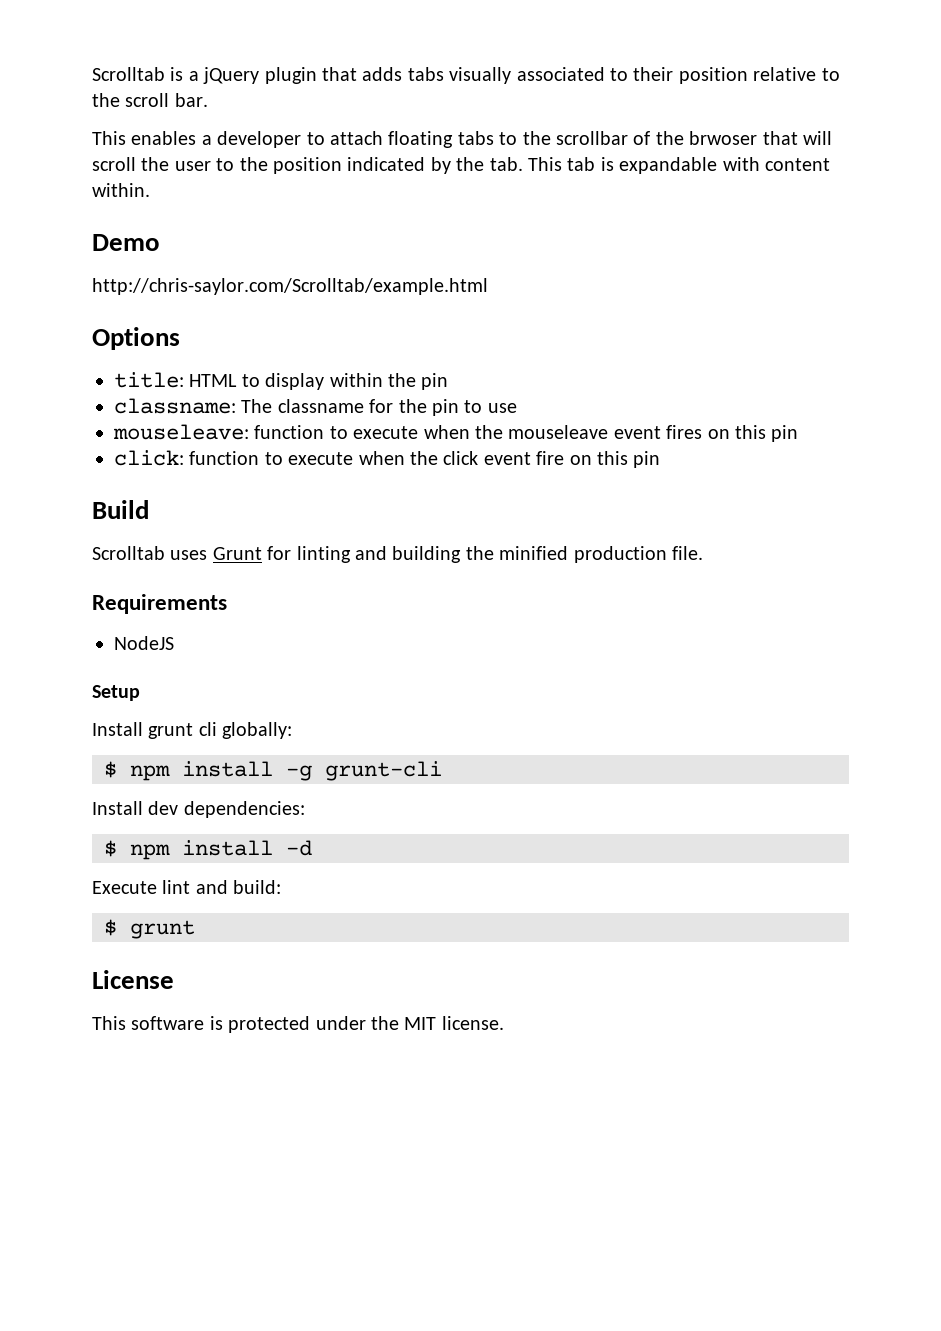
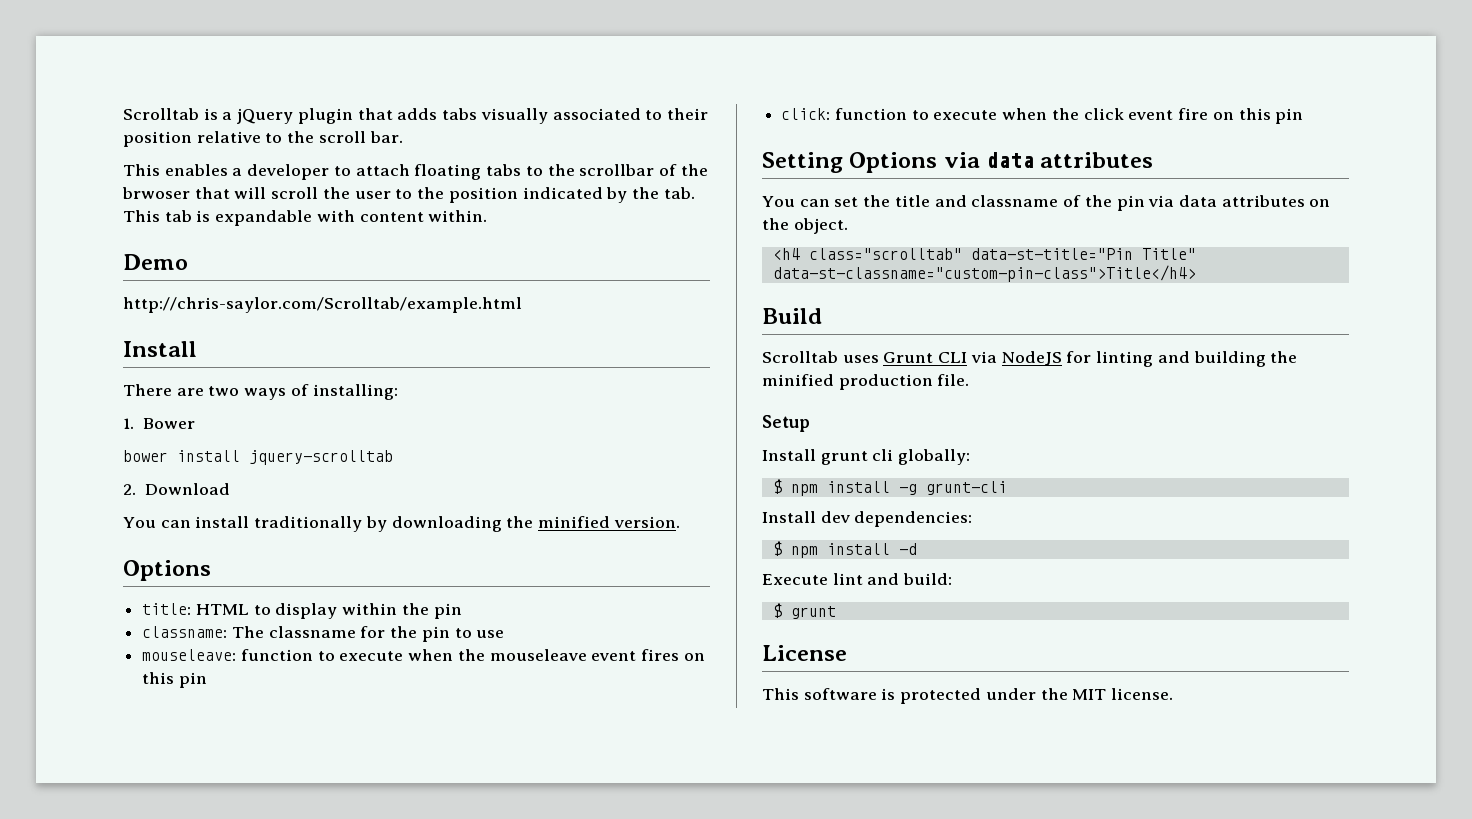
  http://chris-saylor.com/Scrolltab/example.html
+ Install
+ There are two ways of installing:
+ 1. Bower
+ bower install jquery-scrolltab
+ 2. Download
+ You can install traditionally by downloading the minified version.
+ Setting Options via data attributes
+ You can set the title and classname of the pin via data attributes on the object.
+ <h4 class="scrolltab" data-st-title="Pin Title" data-st-classname="custom-pin-class">Title</h4>
- Scrolltab uses Grunt for linting and building the minified production file.
+ Scrolltab uses Grunt CLI via NodeJS for linting and building the minified production file.
- Requirements
- NodeJS

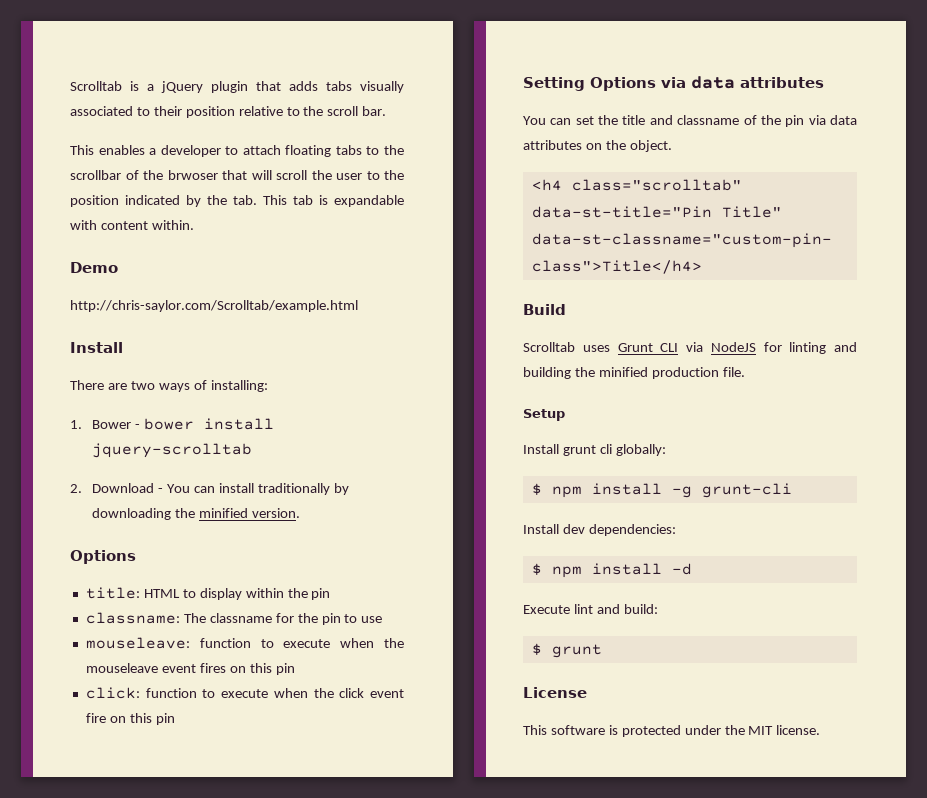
- 1. Bower
- bower install jquery-scrolltab
+ 1. Bower - bower install jquery-scrolltab
- 2. Download
- You can install traditionally by downloading the minified version.
+ 2. Download - You can install traditionally by downloading the minified version.

